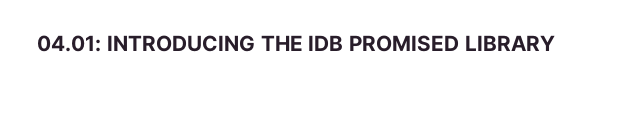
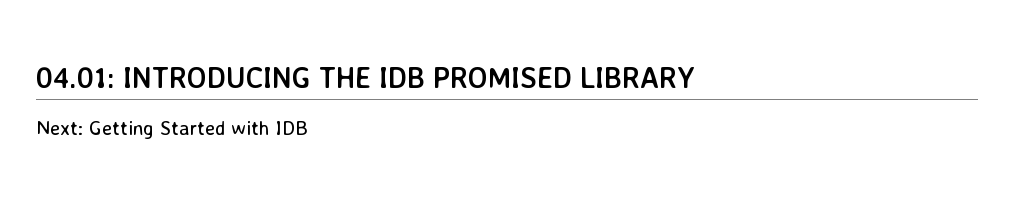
+ Next: Getting Started with IDB

